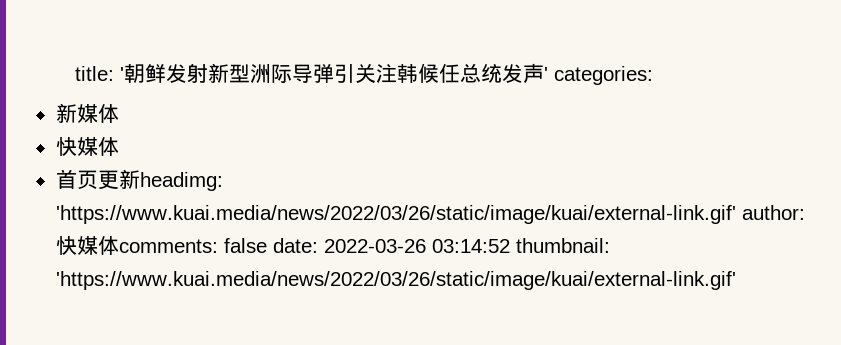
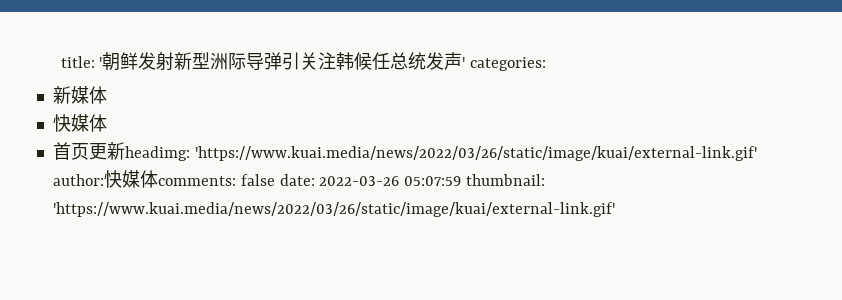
- 首页更新headimg: 'https://www.kuai.media/news/2022/03/26/static/image/kuai/external-link.gif' author:快媒体comments: false date: 2022-03-26 03:14:52 thumbnail: 'https://www.kuai.media/news/2022/03/26/static/image/kuai/external-link.gif'
+ 首页更新headimg: 'https://www.kuai.media/news/2022/03/26/static/image/kuai/external-link.gif' author:快媒体comments: false date: 2022-03-26 05:07:59 thumbnail: 'https://www.kuai.media/news/2022/03/26/static/image/kuai/external-link.gif'

